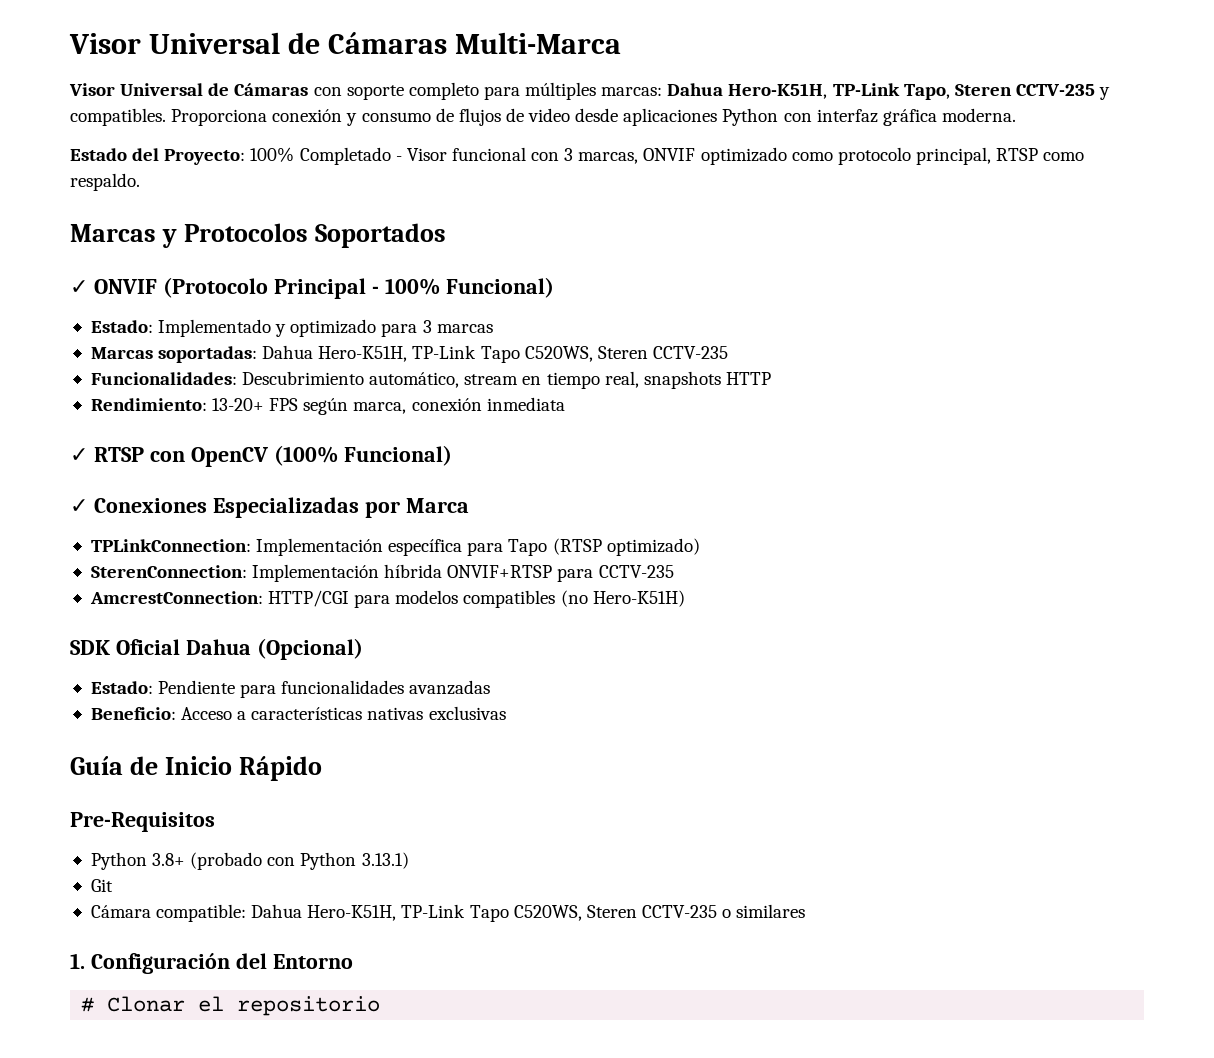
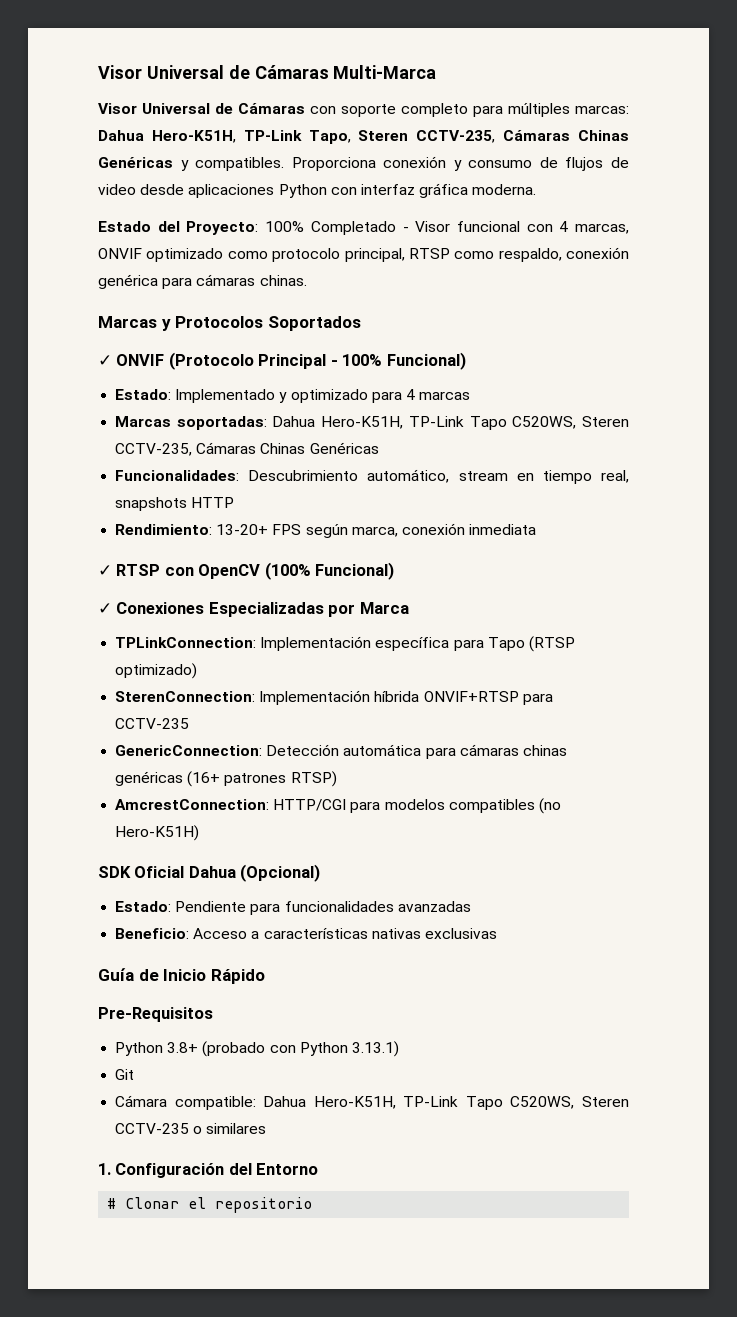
- Visor Universal de Cámaras con soporte completo para múltiples marcas: Dahua Hero-K51H, TP-Link Tapo, Steren CCTV-235 y compatibles.
+ Visor Universal de Cámaras con soporte completo para múltiples marcas: Dahua Hero-K51H, TP-Link Tapo, Steren CCTV-235, Cámaras Chinas Genéricas y compatibles.
- Estado del Proyecto: 100% Completado - Visor funcional con 3 marcas, ONVIF optimizado como protocolo principal, RTSP como respaldo.
+ Estado del Proyecto: 100% Completado - Visor funcional con 4 marcas, ONVIF optimizado como protocolo principal, RTSP como respaldo, conexión genérica para cámaras chinas.
- Estado: Implementado y optimizado para 3 marcas
+ Estado: Implementado y optimizado para 4 marcas
- Marcas soportadas: Dahua Hero-K51H, TP-Link Tapo C520WS, Steren CCTV-235
+ Marcas soportadas: Dahua Hero-K51H, TP-Link Tapo C520WS, Steren CCTV-235, Cámaras Chinas Genéricas
+ GenericConnection: Detección automática para cámaras chinas genéricas (16+ patrones RTSP)

